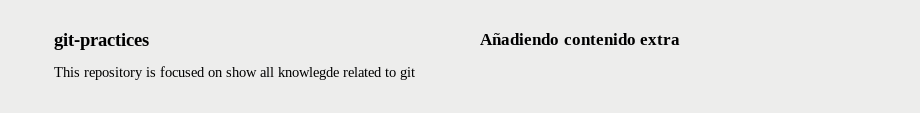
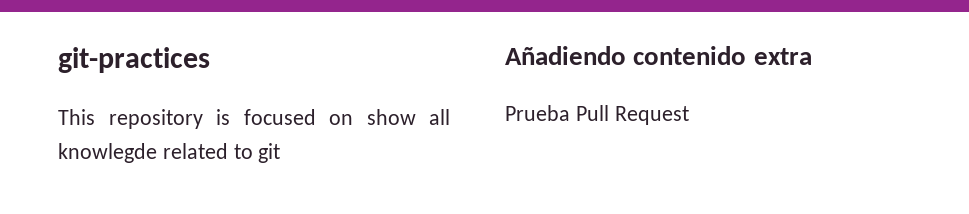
+ Prueba Pull Request

